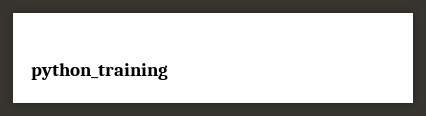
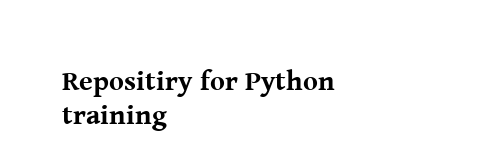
- python_training
+ Repositiry for Python training

